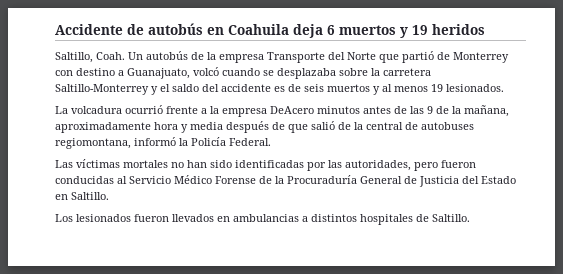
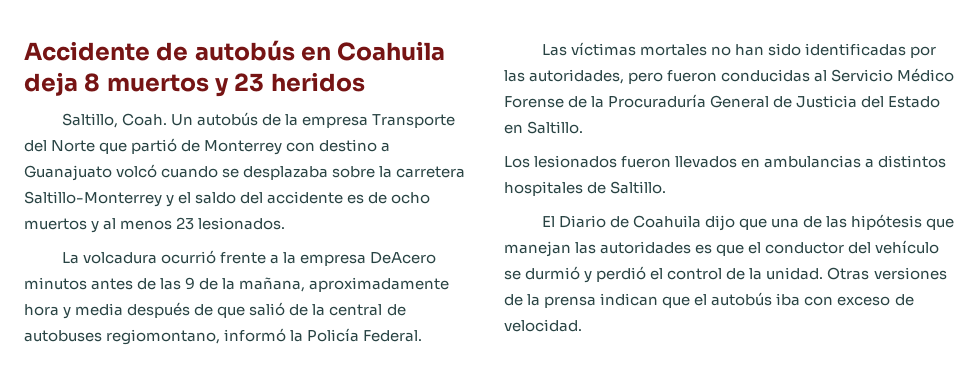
- Accidente de autobús en Coahuila deja 6 muertos y 19 heridos
+ Accidente de autobús en Coahuila deja 8 muertos y 23 heridos
- Un autobús de la empresa Transporte del Norte que partió de Monterrey con destino a Guanajuato, volcó cuando se desplazaba sobre la carretera Saltillo-Monterrey y el saldo del accidente es de seis muertos y al menos 19 lesionados.
+ Un autobús de la empresa Transporte del Norte que partió de Monterrey con destino a Guanajuato volcó cuando se desplazaba sobre la carretera Saltillo-Monterrey y el saldo del accidente es de ocho muertos y al menos 23 lesionados.
- La volcadura ocurrió frente a la empresa DeAcero minutos antes de las 9 de la mañana, aproximadamente hora y media después de que salió de la central de autobuses regiomontana, informó la Policía Federal.
+ La volcadura ocurrió frente a la empresa DeAcero minutos antes de las 9 de la mañana, aproximadamente hora y media después de que salió de la central de autobuses regiomontano, informó la Policía Federal.
+ El Diario de Coahuila dijo que una de las hipótesis que manejan las autoridades es que el conductor del vehículo se durmió y perdió el control de la unidad. Otras versiones de la prensa indican que el autobús iba con exceso de velocidad.

